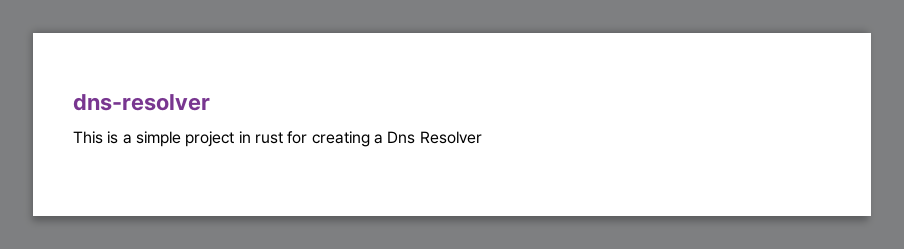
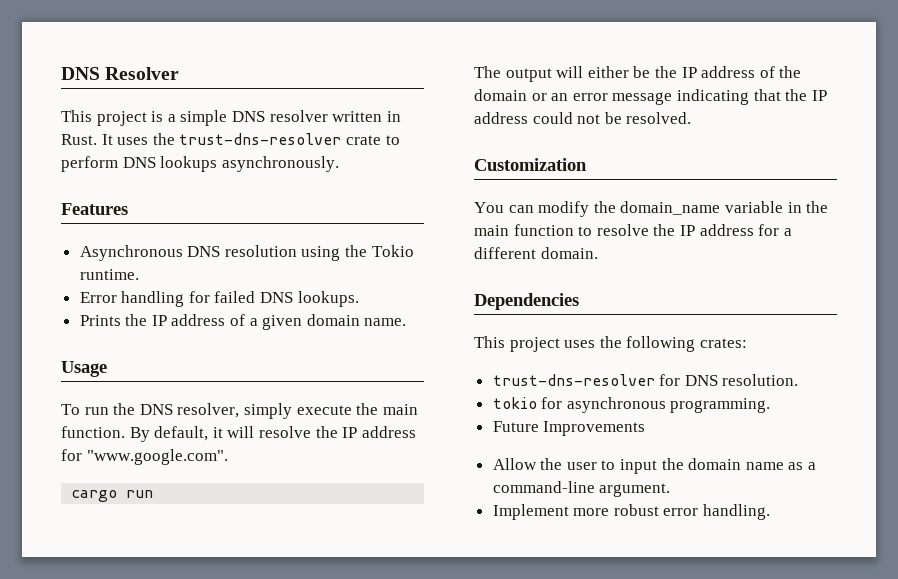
- dns-resolver
- This is a simple project in rust for creating a Dns Resolver
+ DNS Resolver
+ This project is a simple DNS resolver written in Rust. It uses the trust-dns-resolver crate to perform DNS lookups asynchronously.
+ Features
+ Asynchronous DNS resolution using the Tokio runtime.
+ Error handling for failed DNS lookups.
+ Prints the IP address of a given domain name.
+ Usage
+ To run the DNS resolver, simply execute the main function. By default, it will resolve the IP address for "www.google.com".
+ cargo run
+ The output will either be the IP address of the domain or an error message indicating that the IP address could not be resolved.
+ Customization
+ You can modify the domain_name variable in the main function to resolve the IP address for a different domain.
+ Dependencies
+ This project uses the following crates:
+ trust-dns-resolver for DNS resolution.
+ tokio for asynchronous programming.
+ Future Improvements
+ Allow the user to input the domain name as a command-line argument.
+ Implement more robust error handling.

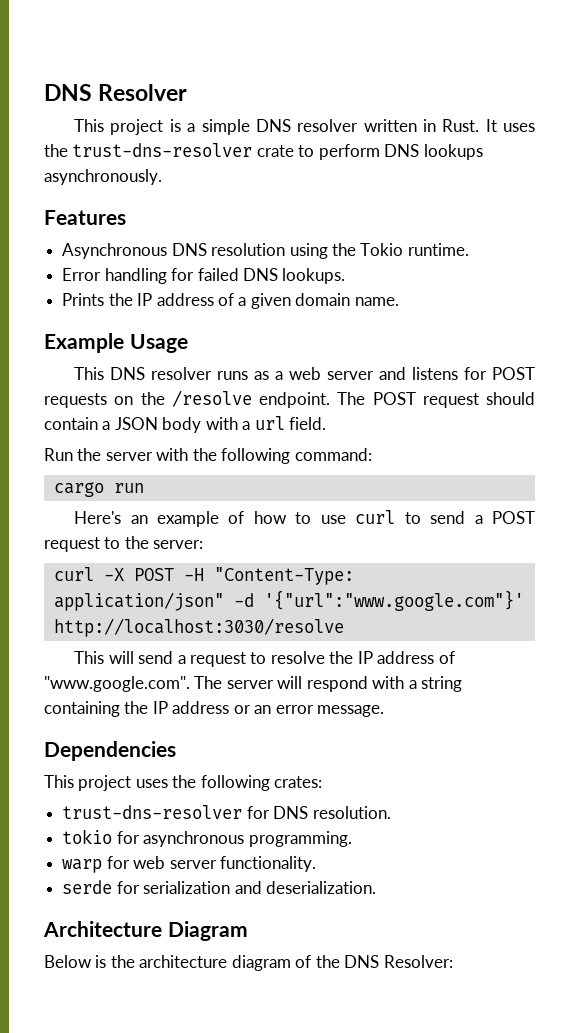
- Usage
+ Example Usage
- To run the DNS resolver, simply execute the main function. By default, it will resolve the IP address for "www.google.com".
+ This DNS resolver runs as a web server and listens for POST requests on the /resolve endpoint. The POST request should contain a JSON body with a url field.
+ Run the server with the following command:
  cargo run
- The output will either be the IP address of the domain or an error message indicating that the IP address could not be resolved.
- Customization
- You can modify the domain_name variable in the main function to resolve the IP address for a different domain.
+ Here's an example of how to use curl to send a POST request to the server:
+ curl -X POST -H "Content-Type: application/json" -d '{"url":"www.google.com"}' http://localhost:3030/resolve
+ This will send a request to resolve the IP address of "www.google.com". The server will respond with a string containing the IP address or an error message.
- Future Improvements
- Allow the user to input the domain name as a command-line argument.
- Implement more robust error handling.
+ warp for web server functionality.
+ serde for serialization and deserialization.
+ Architecture Diagram
+ Below is the architecture diagram of the DNS Resolver:

